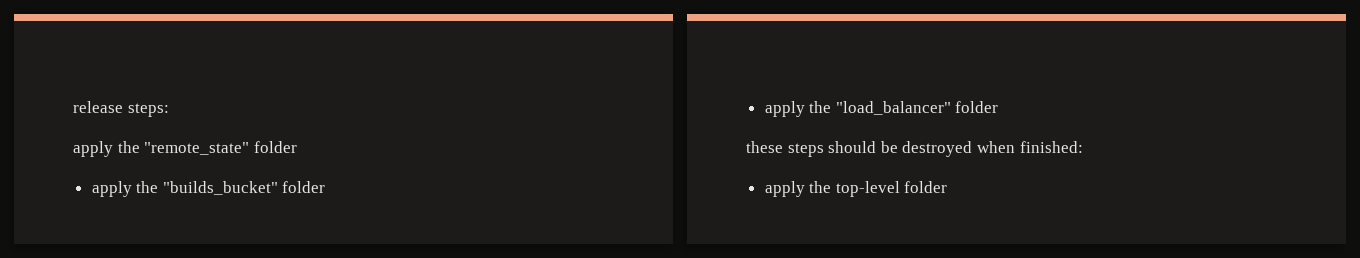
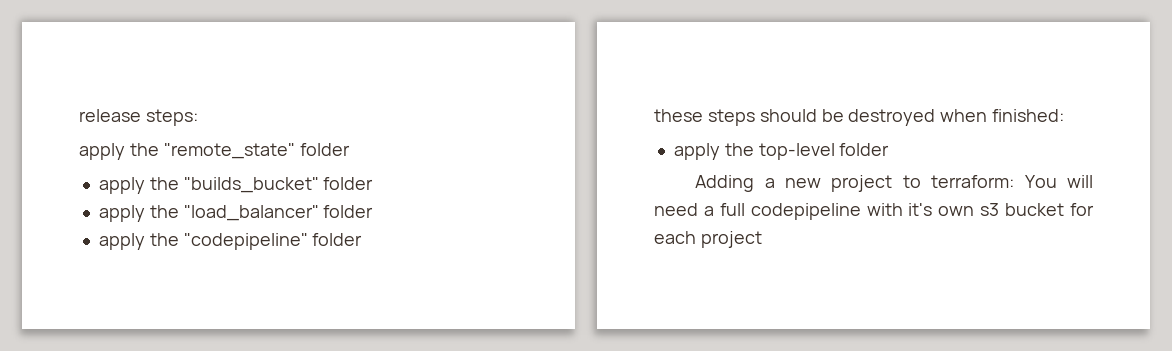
+ apply the "codepipeline" folder
+ Adding a new project to terraform: You will need a full codepipeline with it's own s3 bucket for each project

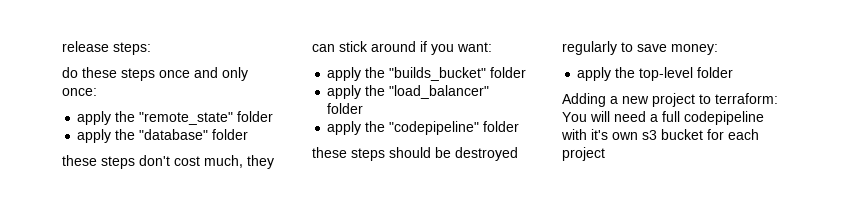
+ do these steps once and only once:
  apply the "remote_state" folder
+ apply the "database" folder
+ these steps don't cost much, they can stick around if you want:
- these steps should be destroyed when finished:
+ these steps should be destroyed regularly to save money:

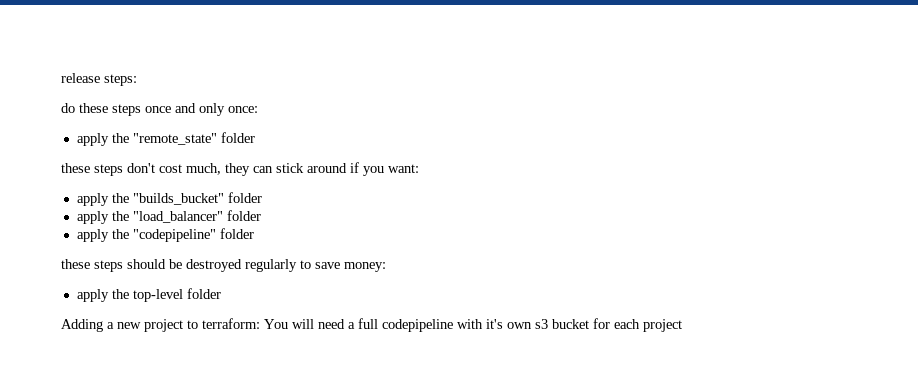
- apply the "database" folder

